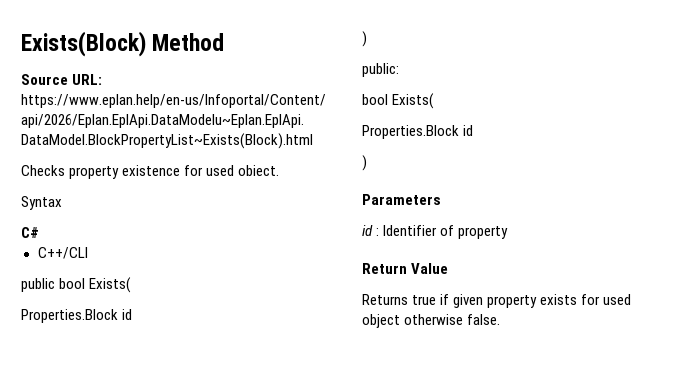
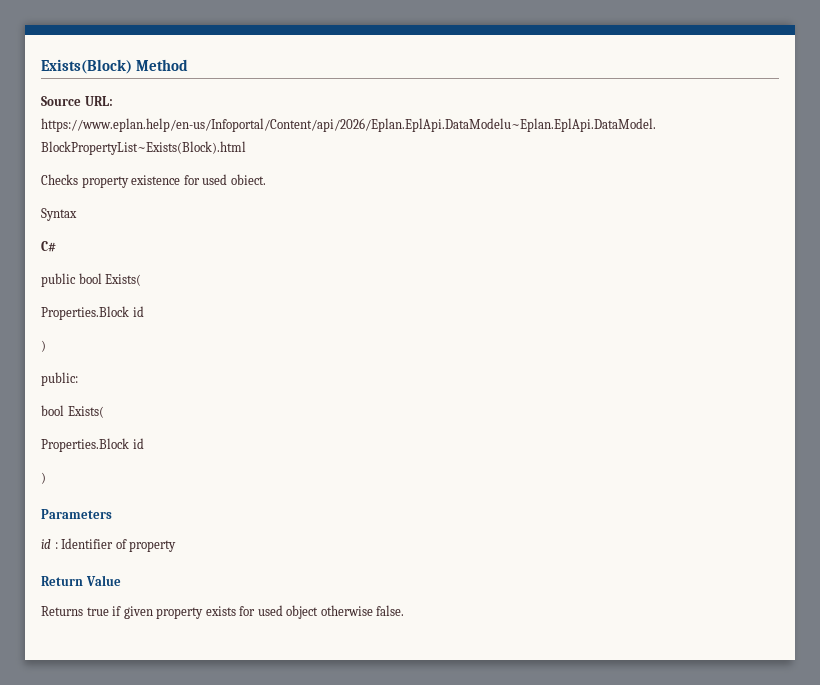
- C++/CLI

